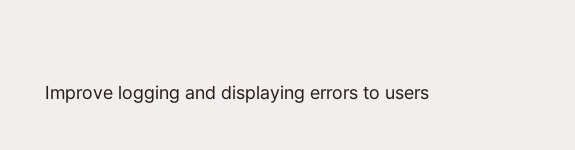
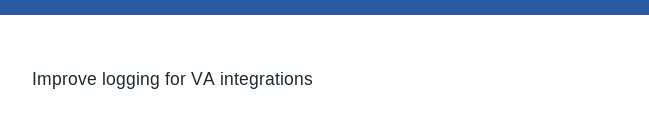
- Improve logging and displaying errors to users
+ Improve logging for VA integrations

